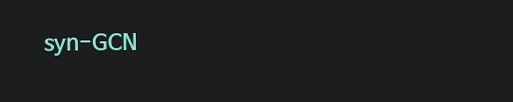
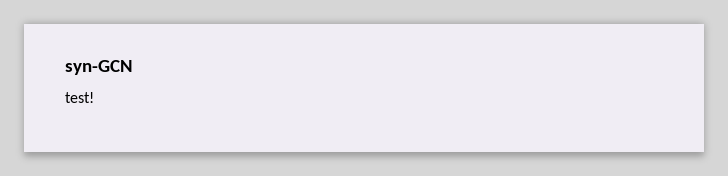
+ test!

